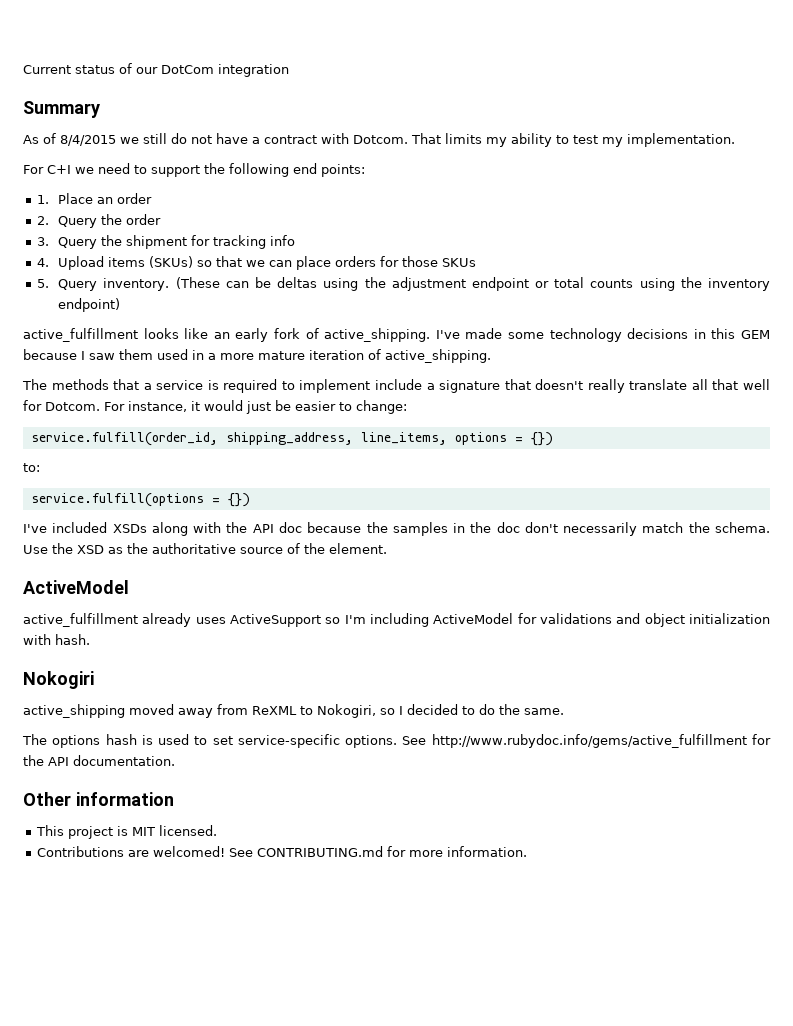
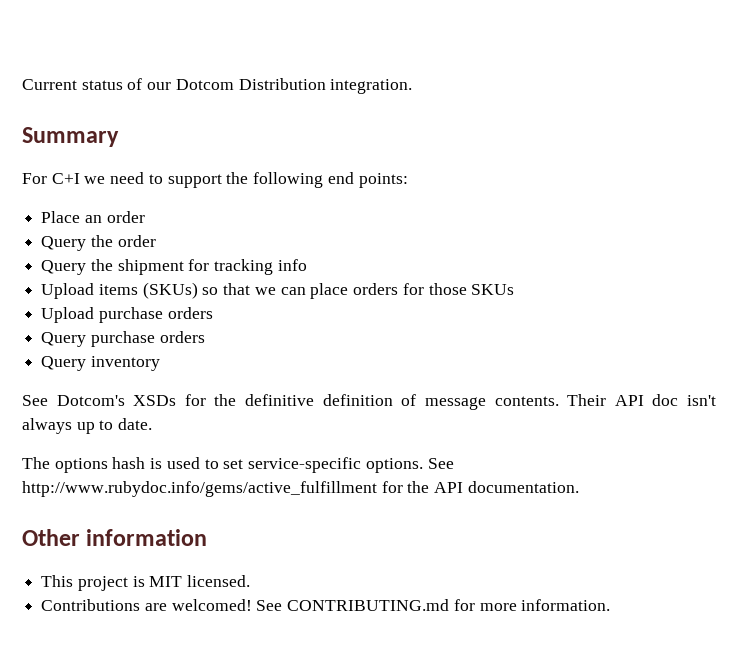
- Current status of our DotCom integration
+ Current status of our Dotcom Distribution integration.
  Summary
- As of 8/4/2015 we still do not have a contract with Dotcom. That limits my ability to test my implementation.
- 1. Place an order
+ Place an order
- 2. Query the order
+ Query the order
- 3. Query the shipment for tracking info
+ Query the shipment for tracking info
- 4. Upload items (SKUs) so that we can place orders for those SKUs
+ Upload items (SKUs) so that we can place orders for those SKUs
- 5. Query inventory. (These can be deltas using the adjustment endpoint or total counts using the inventory endpoint)
- active_fulfillment looks like an early fork of active_shipping. I've made some technology decisions in this GEM because I saw them used in a more mature iteration of active_shipping.
- The methods that a service is required to implement include a signature that doesn't really translate all that well for Dotcom. For instance, it would just be easier to change:
- service.fulfill(order_id, shipping_address, line_items, options = {})
- to:
- service.fulfill(options = {})
- I've included XSDs along with the API doc because the samples in the doc don't necessarily match the schema. Use the XSD as the authoritative source of the element.
- ActiveModel
- active_fulfillment already uses ActiveSupport so I'm including ActiveModel for validations and object initialization with hash.
- Nokogiri
- active_shipping moved away from ReXML to Nokogiri, so I decided to do the same.
+ Upload purchase orders
+ Query purchase orders
+ Query inventory
+ See Dotcom's XSDs for the definitive definition of message contents. Their API doc isn't always up to date.

